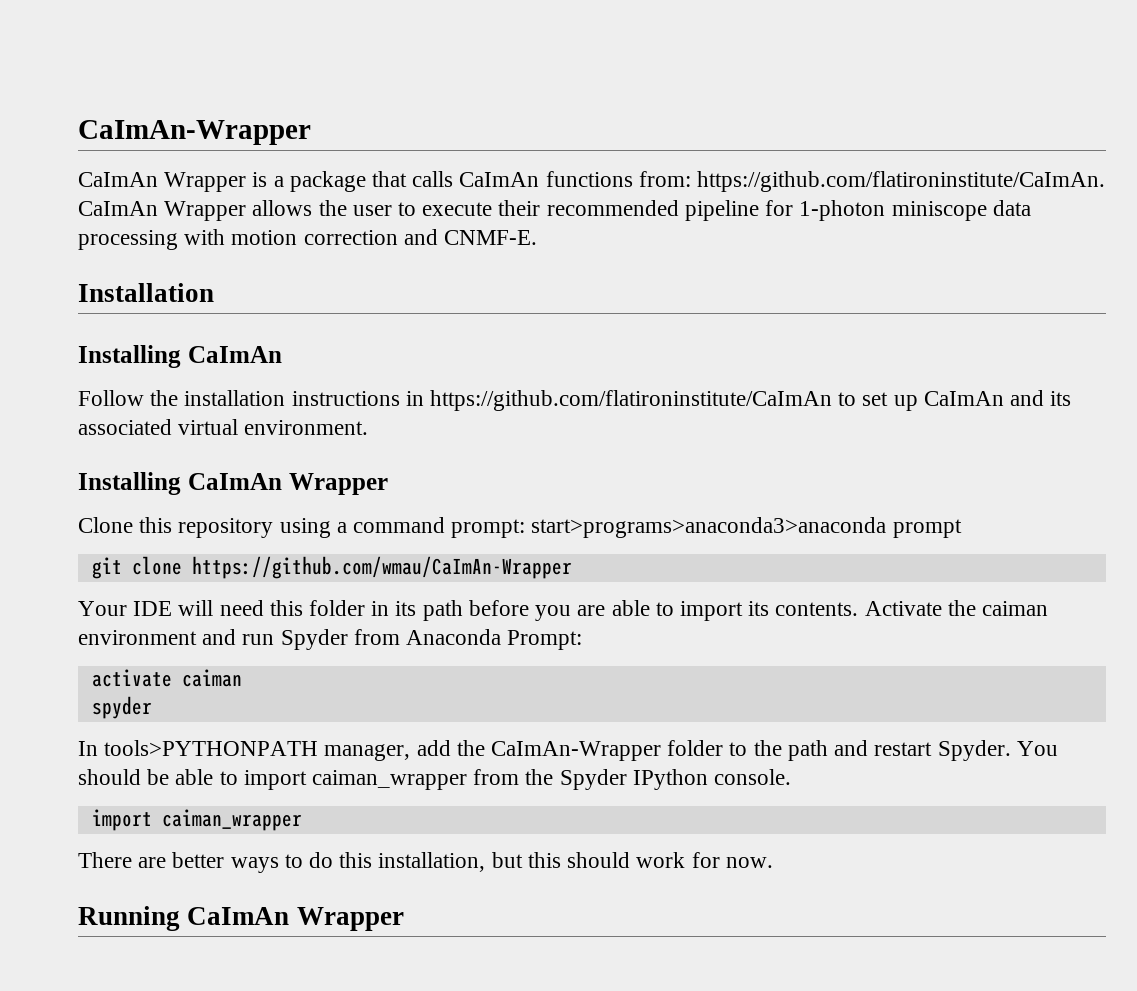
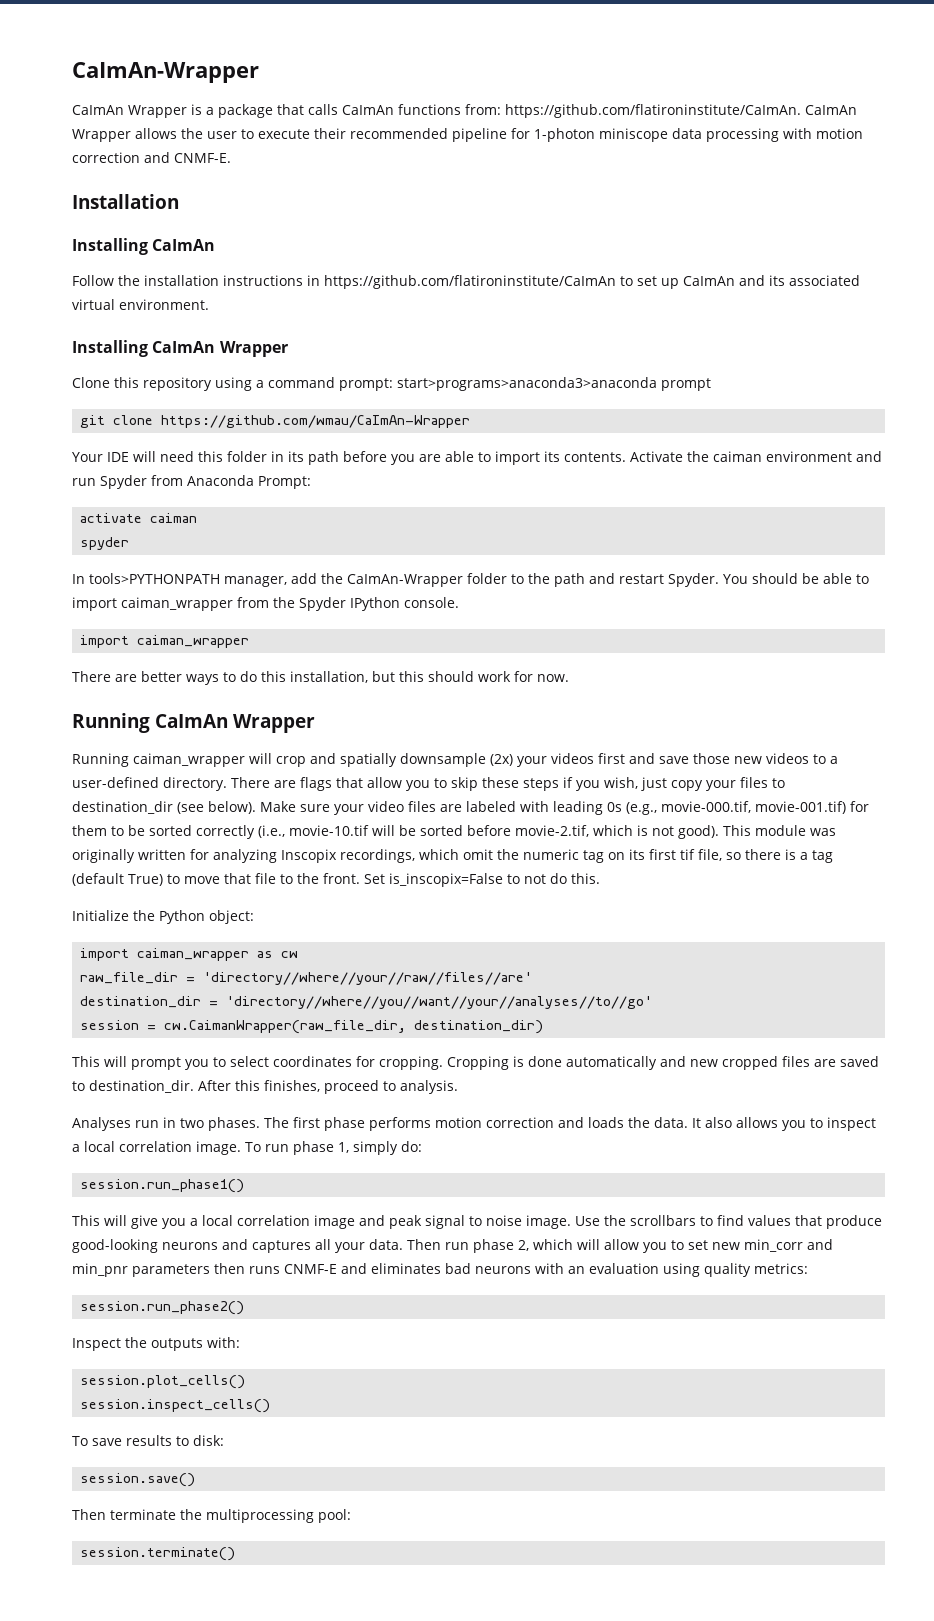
+ Running caiman_wrapper will crop and spatially downsample (2x) your videos first and save those new videos to a user-defined directory. There are flags that allow you to skip these steps if you wish, just copy your files to destination_dir (see below). Make sure your video files are labeled with leading 0s (e.g., movie-000.tif, movie-001.tif) for them to be sorted correctly (i.e., movie-10.tif will be sorted before movie-2.tif, which is not good). This module was originally written for analyzing Inscopix recordings, which omit the numeric tag on its first tif file, so there is a tag (default True) to move that file to the front. Set is_inscopix=False to not do this.
+ Initialize the Python object:
+ import caiman_wrapper as cw
+ raw_file_dir = 'directory//where//your//raw//files//are'
+ destination_dir = 'directory//where//you//want//your//analyses//to//go'
+ session = cw.CaimanWrapper(raw_file_dir, destination_dir)
+ This will prompt you to select coordinates for cropping. Cropping is done automatically and new cropped files are saved to destination_dir. After this finishes, proceed to analysis.
+ Analyses run in two phases. The first phase performs motion correction and loads the data. It also allows you to inspect a local correlation image. To run phase 1, simply do:
+ session.run_phase1()
+ This will give you a local correlation image and peak signal to noise image. Use the scrollbars to find values that produce good-looking neurons and captures all your data. Then run phase 2, which will allow you to set new min_corr and min_pnr parameters then runs CNMF-E and eliminates bad neurons with an evaluation using quality metrics:
+ session.run_phase2()
+ Inspect the outputs with:
+ session.plot_cells()
+ session.inspect_cells()
+ To save results to disk:
+ session.save()
+ Then terminate the multiprocessing pool:
+ session.terminate()

